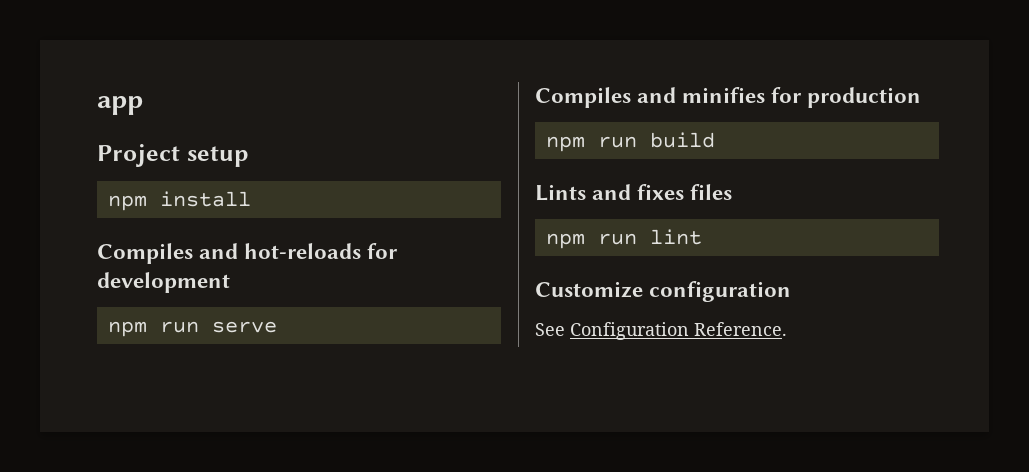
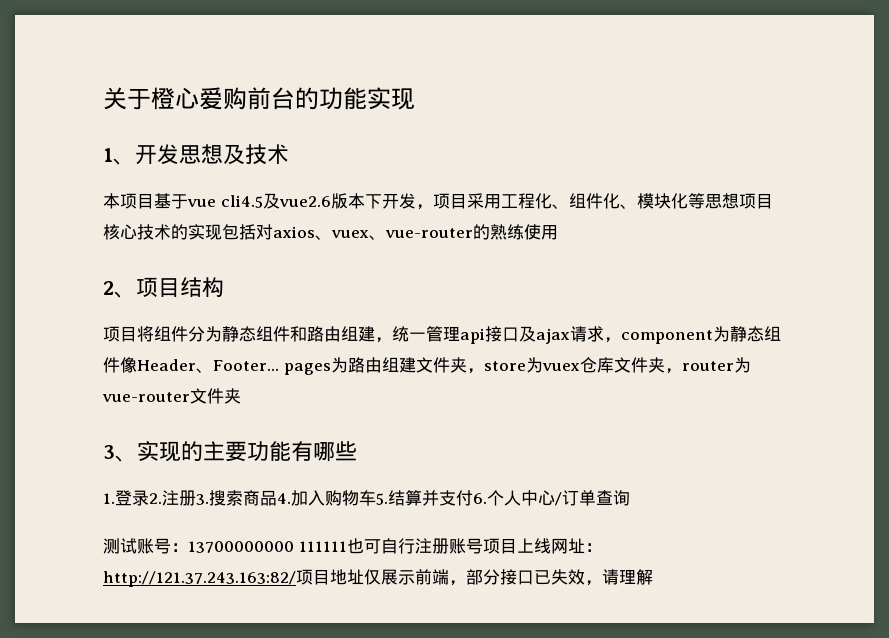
- app
- Project setup
- npm install
- Compiles and hot-reloads for development
- npm run serve
- Compiles and minifies for production
- npm run build
- Lints and fixes files
- npm run lint
- Customize configuration
- See Configuration Reference.
+ 关于橙心爱购前台的功能实现
+ 1、开发思想及技术
+ 本项目基于vue cli4.5及vue2.6版本下开发，项目采用工程化、组件化、模块化等思想项目核心技术的实现包括对axios、vuex、vue-router的熟练使用
+ 2、项目结构
+ 项目将组件分为静态组件和路由组建，统一管理api接口及ajax请求，component为静态组件像Header、Footer... pages为路由组建文件夹，store为vuex仓库文件夹，router为vue-router文件夹
+ 3、实现的主要功能有哪些
+ 1.登录2.注册3.搜索商品4.加入购物车5.结算并支付6.个人中心/订单查询
+ 测试账号：13700000000 111111也可自行注册账号项目上线网址：http://121.37.243.163:82/项目地址仅展示前端，部分接口已失效，请理解

